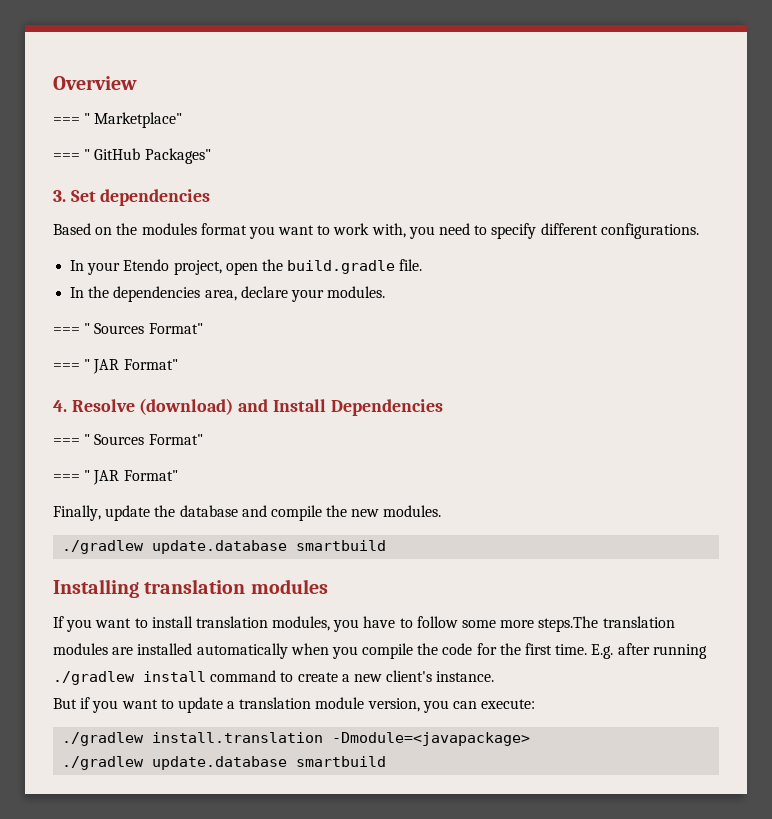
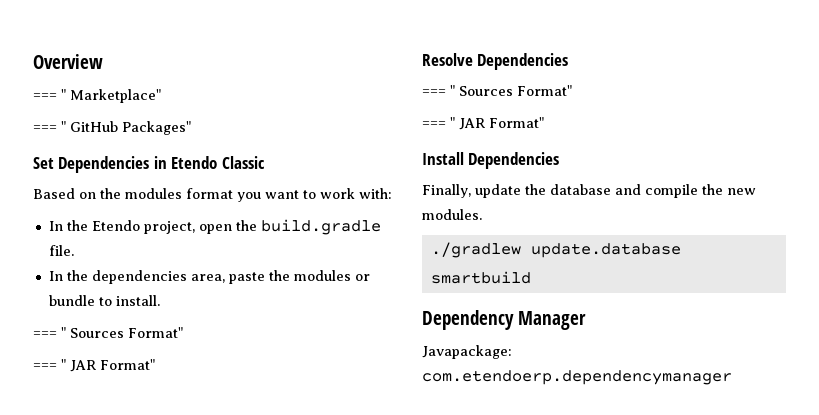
- 3. Set dependencies
+ Set Dependencies in Etendo Classic
- Based on the modules format you want to work with, you need to specify different configurations.
- In your Etendo project, open the build.gradle file.
+ Based on the modules format you want to work with:
+ In the Etendo project, open the build.gradle file.
- In the dependencies area, declare your modules.
+ In the dependencies area, paste the modules or bundle to install.
  === " Sources Format"
  === " JAR Format"
- 4. Resolve (download) and Install Dependencies
+ Resolve Dependencies
+ Install Dependencies
- Installing translation modules
- If you want to install translation modules, you have to follow some more steps.The translation modules are installed automatically when you compile the code for the first time. E.g. after running ./gradlew install command to create a new client's instance.
- But if you want to update a translation module version, you can execute:
- ./gradlew install.translation -Dmodule=<javapackage>
- ./gradlew update.database smartbuild
+ Dependency Manager
+ Javapackage: com.etendoerp.dependencymanager

